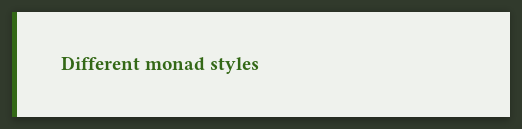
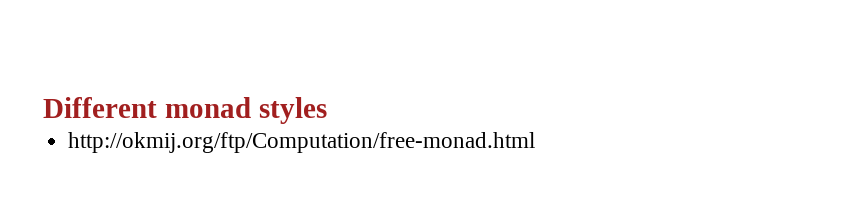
+ http://okmij.org/ftp/Computation/free-monad.html

